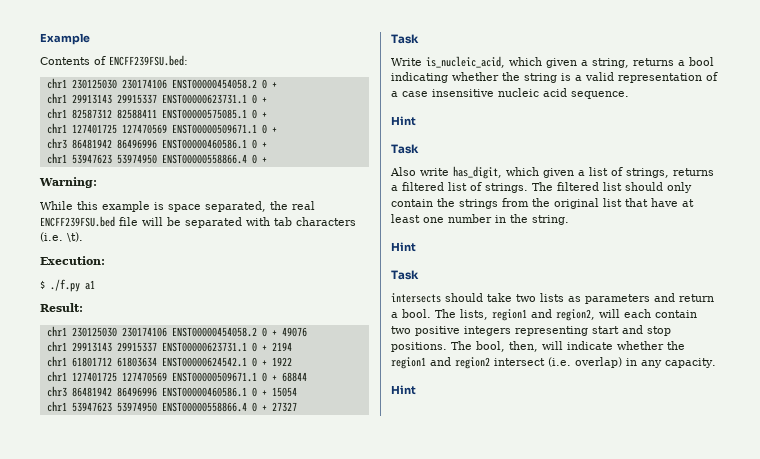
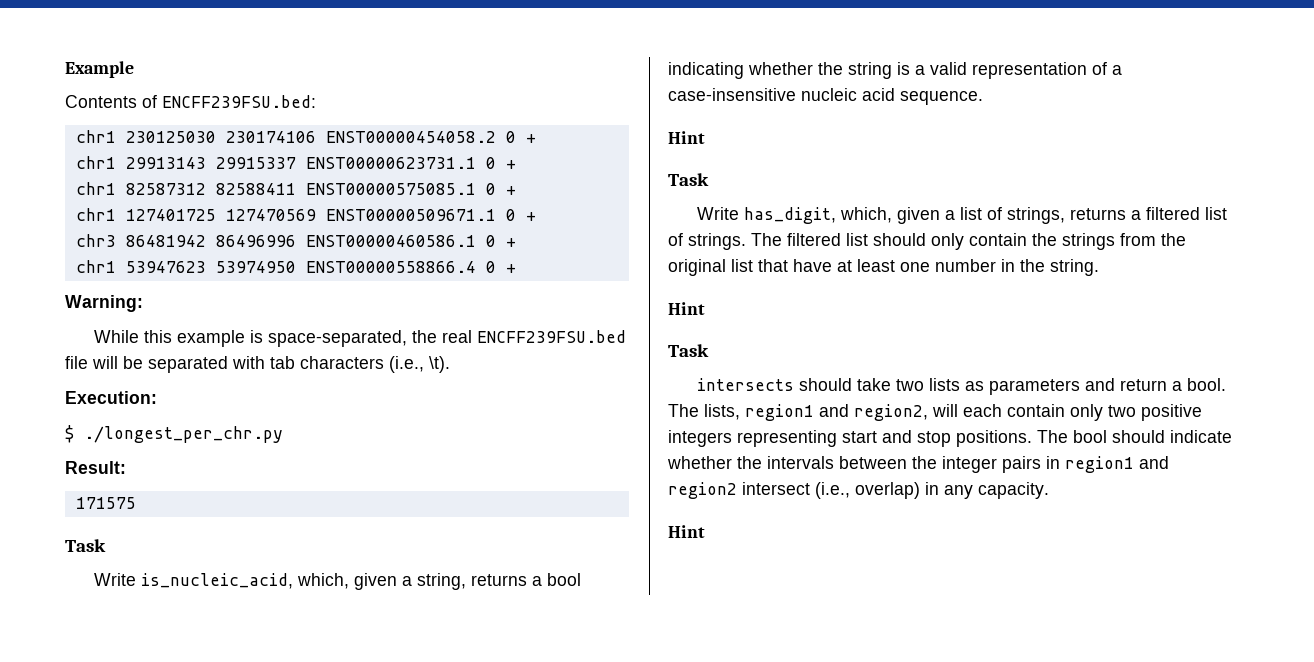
- While this example is space separated, the real ENCFF239FSU.bed file will be separated with tab characters (i.e. \t).
+ While this example is space-separated, the real ENCFF239FSU.bed file will be separated with tab characters (i.e., \t).
- $ ./f.py a1
+ $ ./longest_per_chr.py
- chr1 230125030 230174106 ENST00000454058.2 0 + 49076
- chr1 29913143 29915337 ENST00000623731.1 0 + 2194
- chr1 61801712 61803634 ENST00000624542.1 0 + 1922
- chr1 127401725 127470569 ENST00000509671.1 0 + 68844
- chr3 86481942 86496996 ENST00000460586.1 0 + 15054
- chr1 53947623 53974950 ENST00000558866.4 0 + 27327
+ 171575
- Write is_nucleic_acid, which given a string, returns a bool indicating whether the string is a valid representation of a case insensitive nucleic acid sequence.
+ Write is_nucleic_acid, which, given a string, returns a bool indicating whether the string is a valid representation of a case-insensitive nucleic acid sequence.
- Also write has_digit, which given a list of strings, returns a filtered list of strings.
+ Write has_digit, which, given a list of strings, returns a filtered list of strings.
- The lists, region1 and region2, will each contain two positive integers representing start and stop positions.
+ The lists, region1 and region2, will each contain only two positive integers representing start and stop positions.
- The bool, then, will indicate whether the region1 and region2 intersect (i.e. overlap) in any capacity.
+ The bool should indicate whether the intervals between the integer pairs in region1 and region2 intersect (i.e., overlap) in any capacity.

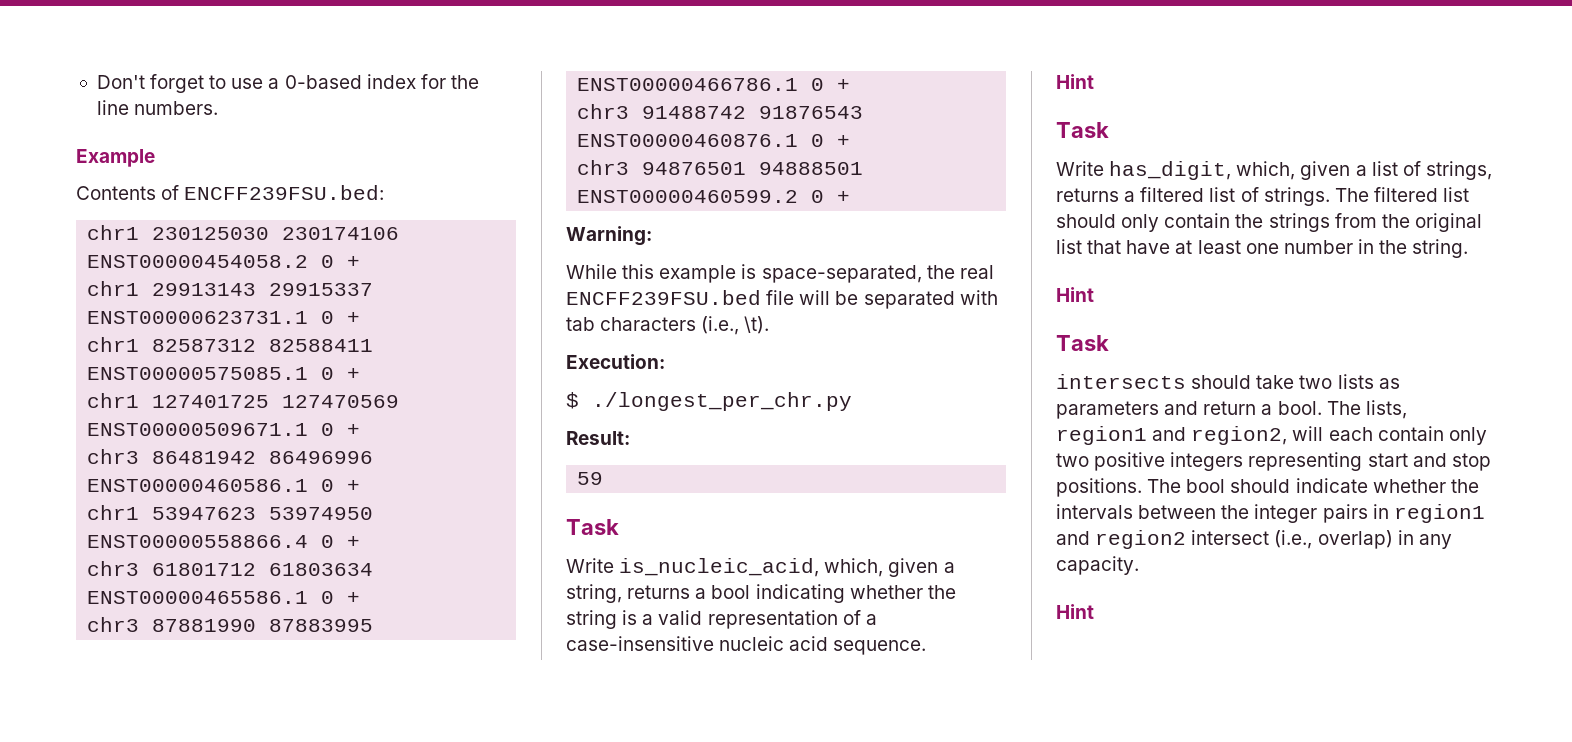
+ Don't forget to use a 0-based index for the line numbers.
+ chr3 61801712 61803634 ENST00000465586.1 0 +
+ chr3 87881990 87883995 ENST00000466786.1 0 +
+ chr3 91488742 91876543 ENST00000460876.1 0 +
+ chr3 94876501 94888501 ENST00000460599.2 0 +
- 171575
+ 59

